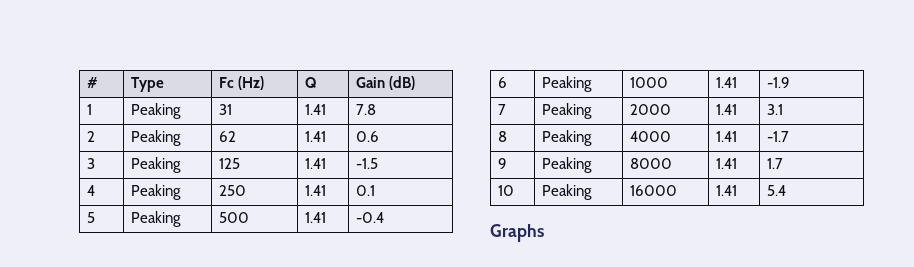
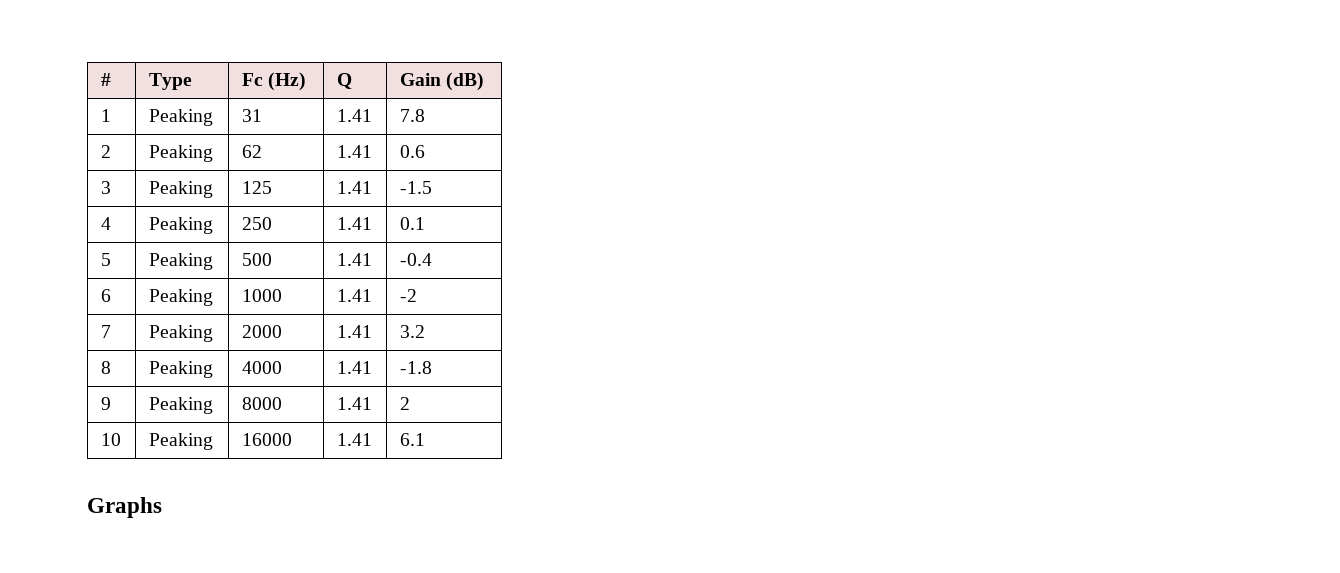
- 6 | Peaking | 1000 | 1.41 | -1.9
+ 6 | Peaking | 1000 | 1.41 | -2
- 7 | Peaking | 2000 | 1.41 | 3.1
+ 7 | Peaking | 2000 | 1.41 | 3.2
- 8 | Peaking | 4000 | 1.41 | -1.7
+ 8 | Peaking | 4000 | 1.41 | -1.8
- 9 | Peaking | 8000 | 1.41 | 1.7
+ 9 | Peaking | 8000 | 1.41 | 2
- 10 | Peaking | 16000 | 1.41 | 5.4
+ 10 | Peaking | 16000 | 1.41 | 6.1

